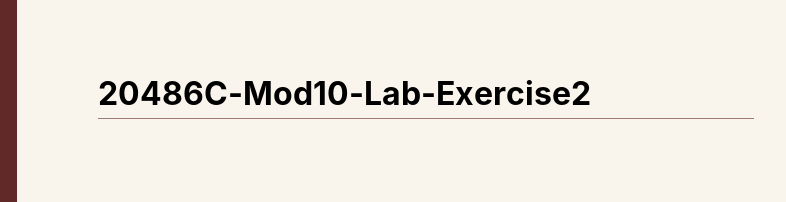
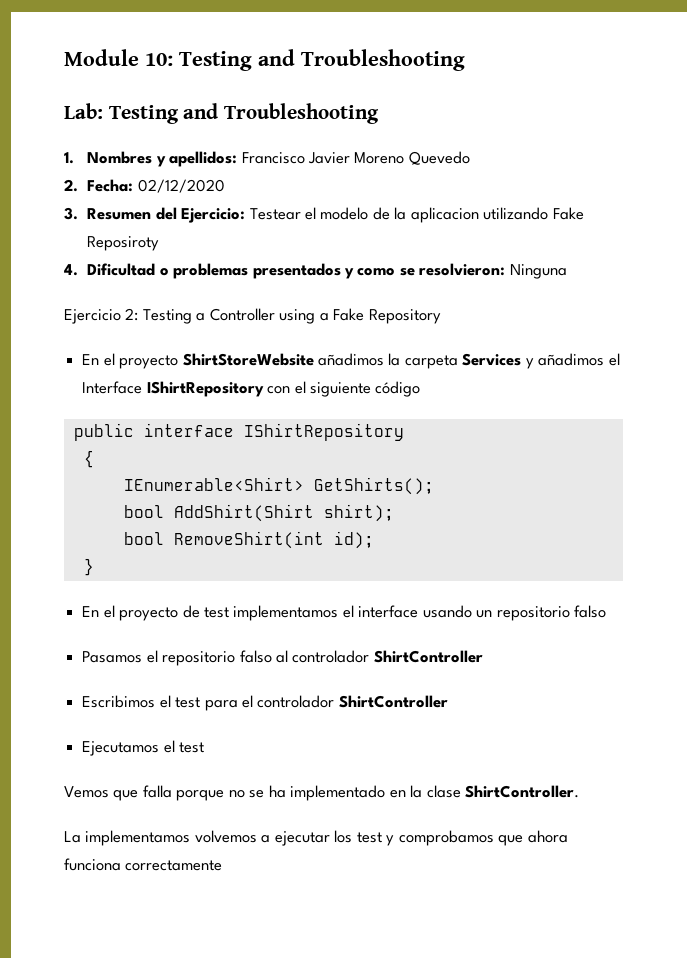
- 20486C-Mod10-Lab-Exercise2
+ Module 10: Testing and Troubleshooting
+ Lab: Testing and Troubleshooting
+ 1. Nombres y apellidos: Francisco Javier Moreno Quevedo
+ 2. Fecha: 02/12/2020
+ 3. Resumen del Ejercicio: Testear el modelo de la aplicacion utilizando Fake Reposiroty
+ 4. Dificultad o problemas presentados y como se resolvieron: Ninguna
+ Ejercicio 2: Testing a Controller using a Fake Repository
+ En el proyecto ShirtStoreWebsite añadimos la carpeta Services y añadimos el Interface IShirtRepository con el siguiente código
+ public interface IShirtRepository
+ {
+ IEnumerable<Shirt> GetShirts();
+ bool AddShirt(Shirt shirt);
+ bool RemoveShirt(int id);
+ }
+ En el proyecto de test implementamos el interface usando un repositorio falso
+ Pasamos el repositorio falso al controlador ShirtController
+ Escribimos el test para el controlador ShirtController
+ Ejecutamos el test
+ Vemos que falla porque no se ha implementado en la clase ShirtController.
+ La implementamos volvemos a ejecutar los test y comprobamos que ahora funciona correctamente

